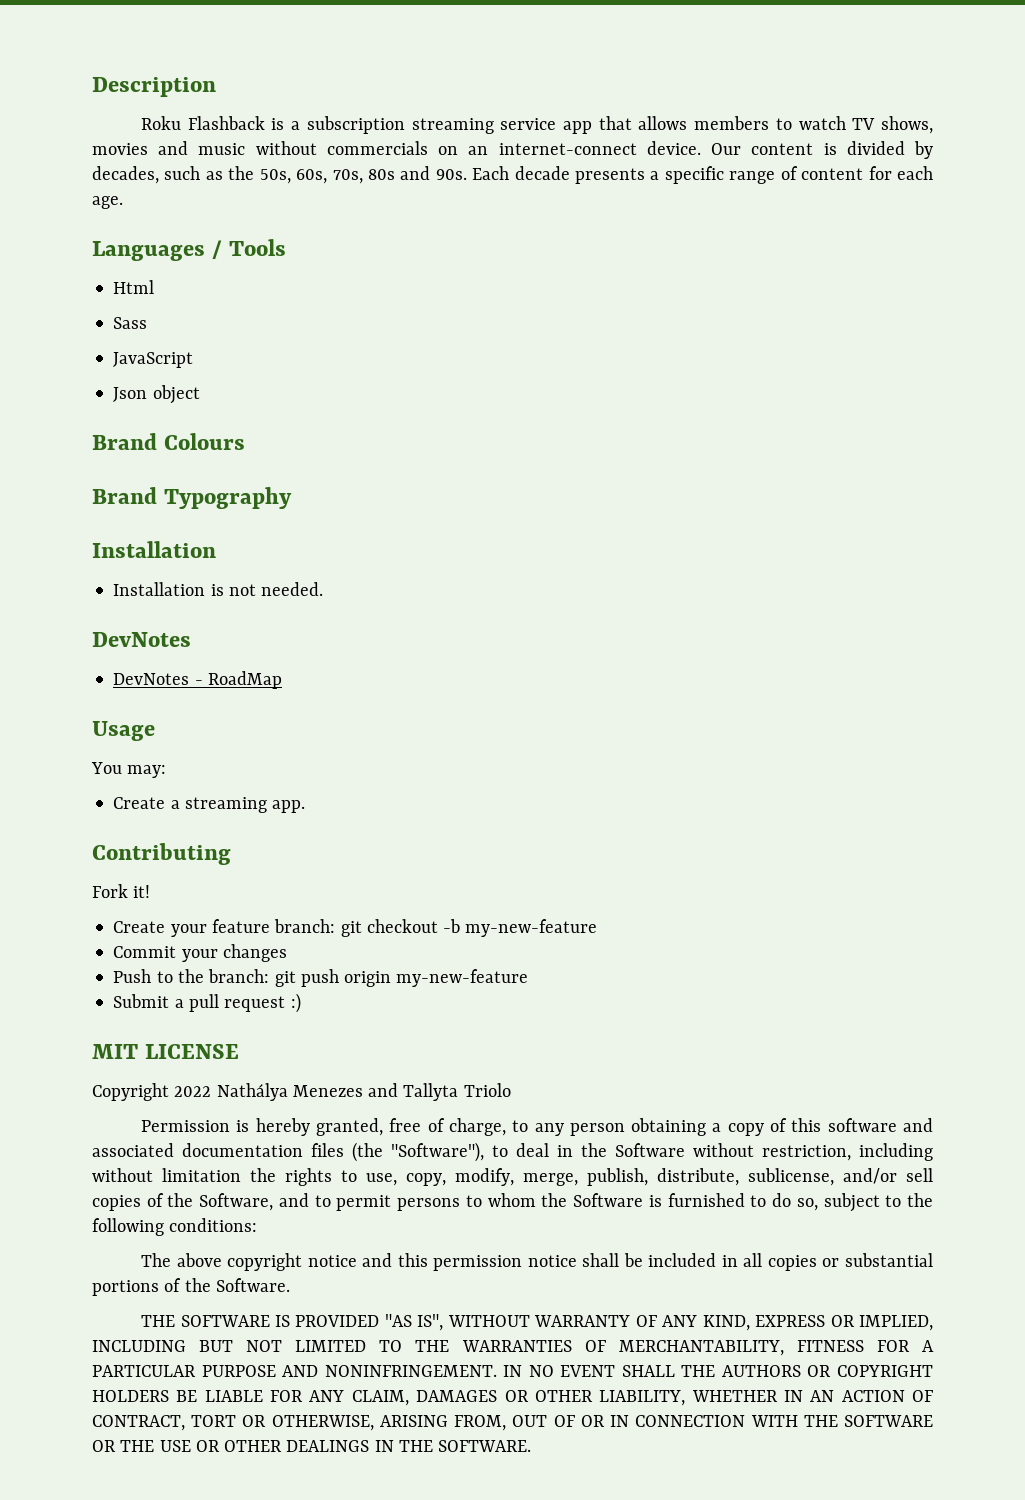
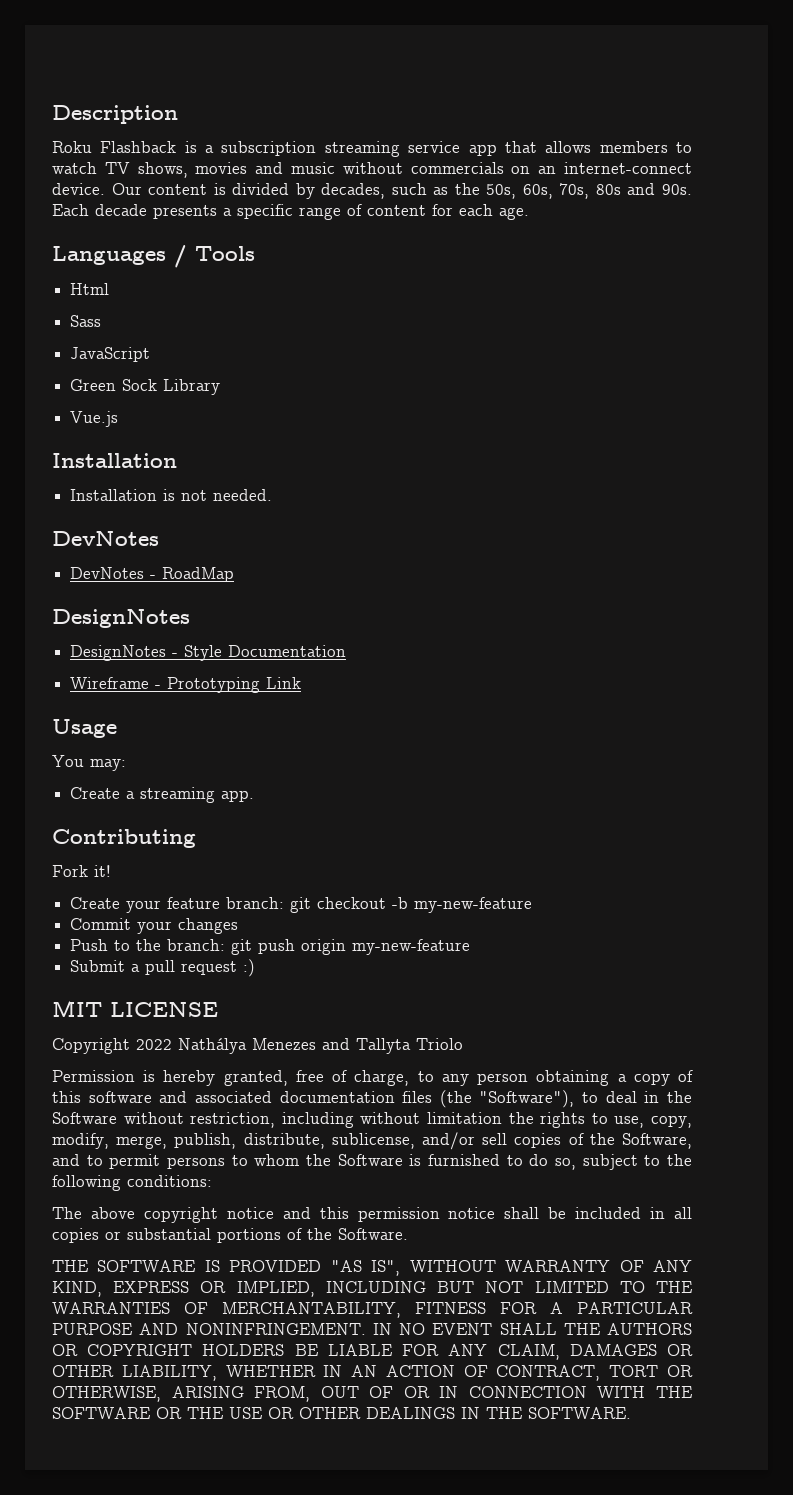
- Json object
- Brand Colours
- Brand Typography
+ Green Sock Library
+ Vue.js
  DevNotes - RoadMap
+ DesignNotes
+ DesignNotes - Style Documentation
+ Wireframe - Prototyping Link

